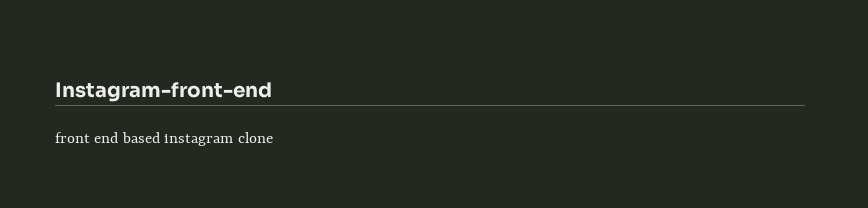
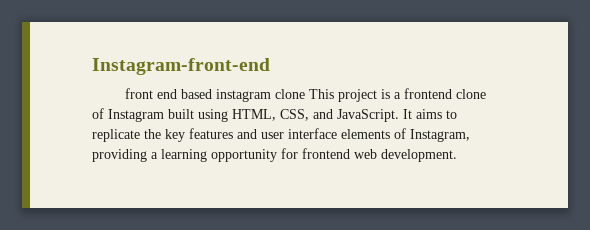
- front end based instagram clone
+ front end based instagram clone This project is a frontend clone of Instagram built using HTML, CSS, and JavaScript. It aims to replicate the key features and user interface elements of Instagram, providing a learning opportunity for frontend web development.

